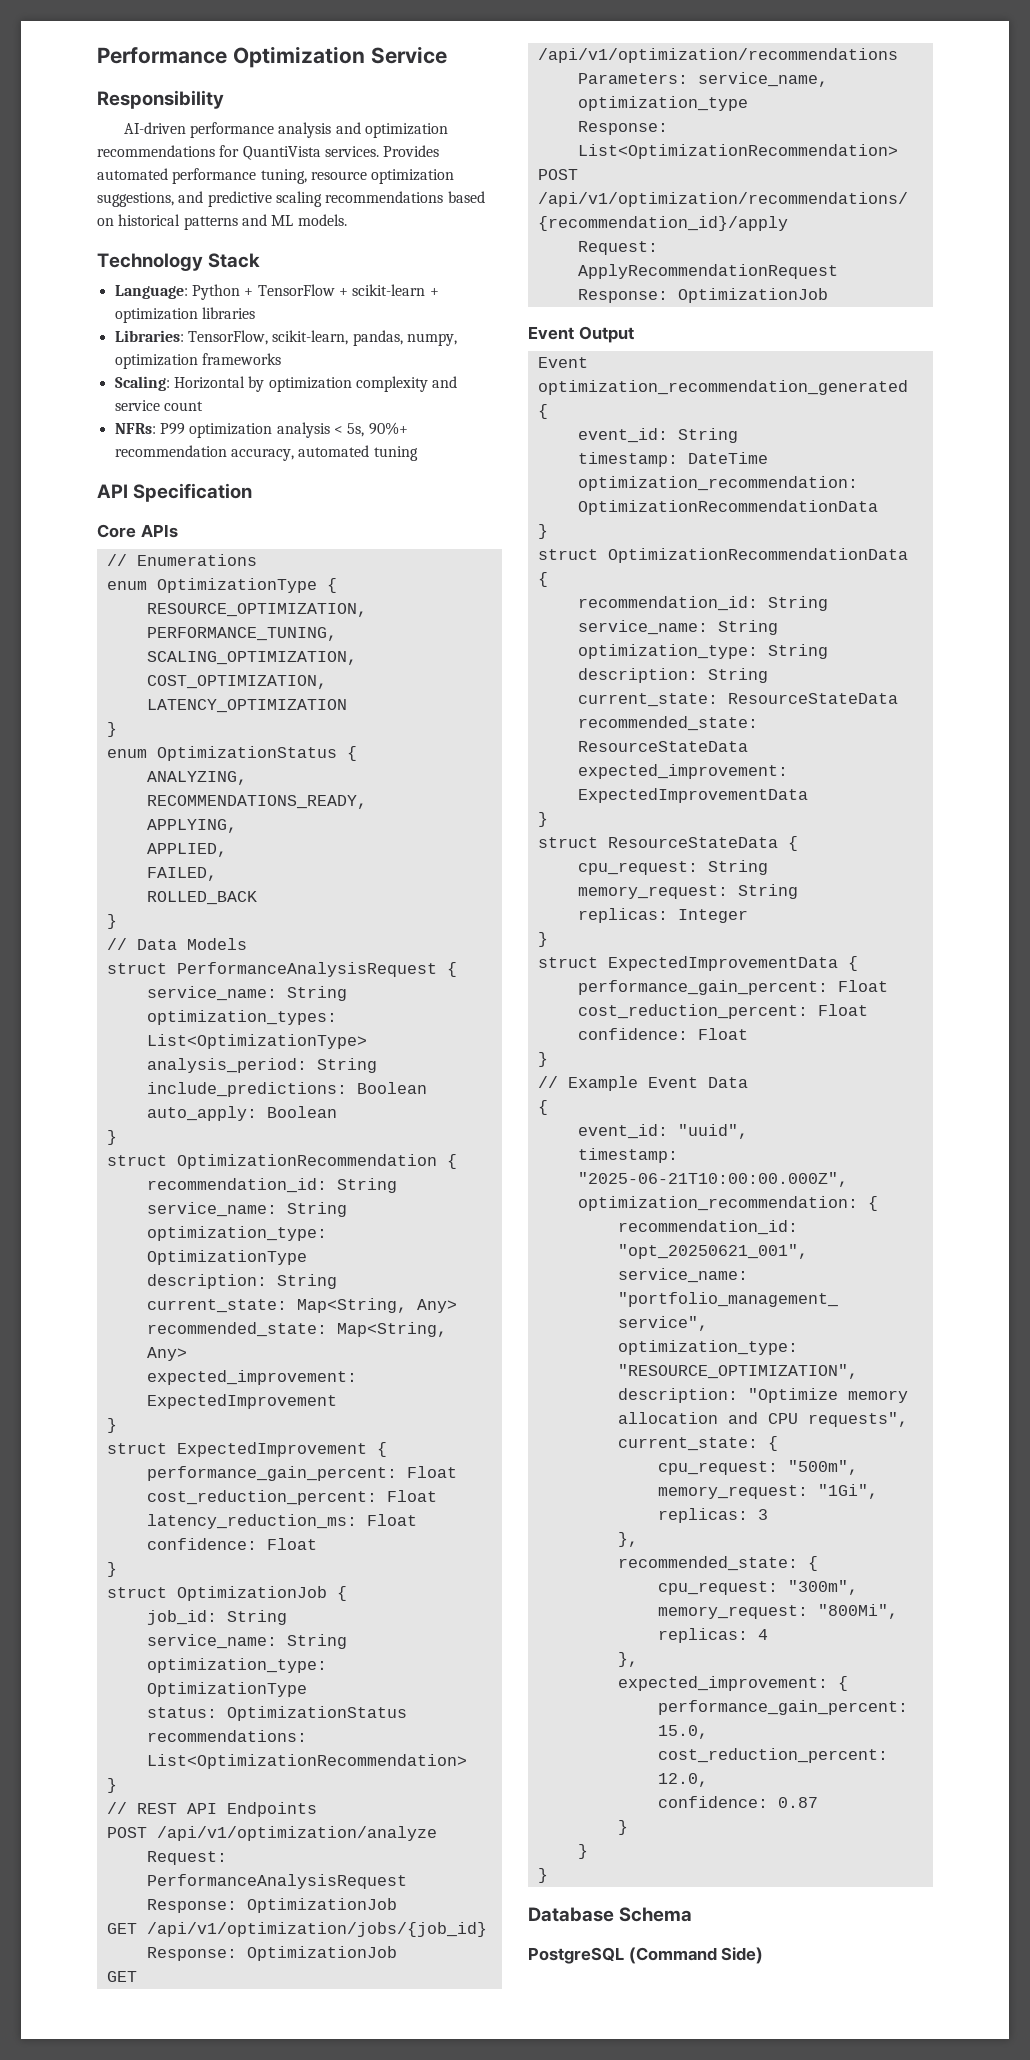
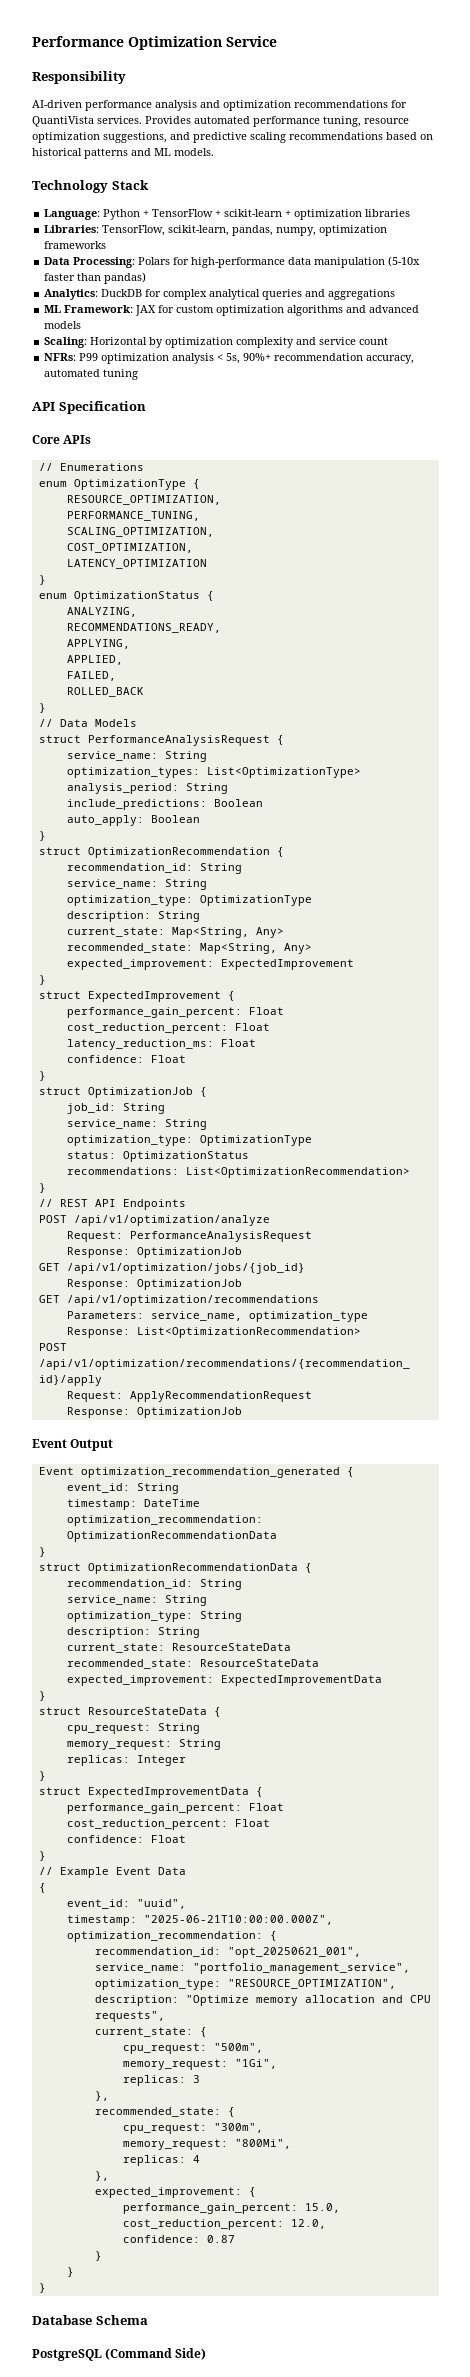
+ Data Processing: Polars for high-performance data manipulation (5-10x faster than pandas)
+ Analytics: DuckDB for complex analytical queries and aggregations
+ ML Framework: JAX for custom optimization algorithms and advanced models

